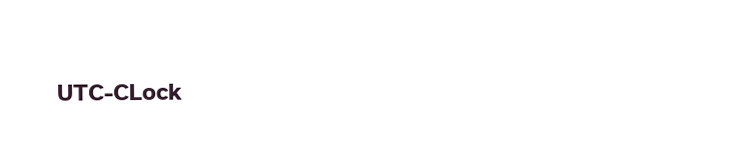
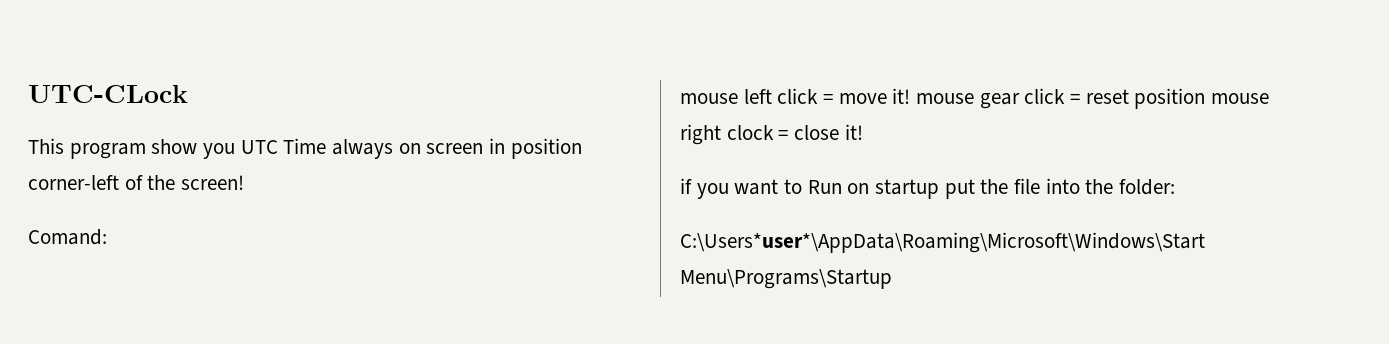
+ This program show you UTC Time always on screen in position corner-left of the screen!
+ Comand:
+ mouse left click = move it! mouse gear click = reset position mouse right clock = close it!
+ if you want to Run on startup put the file into the folder:
+ C:\Users*user*\AppData\Roaming\Microsoft\Windows\Start Menu\Programs\Startup

